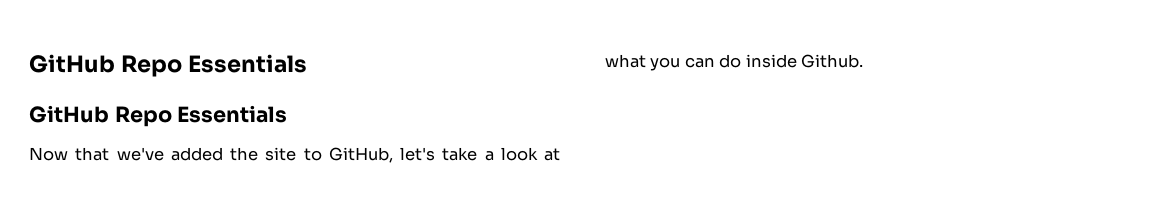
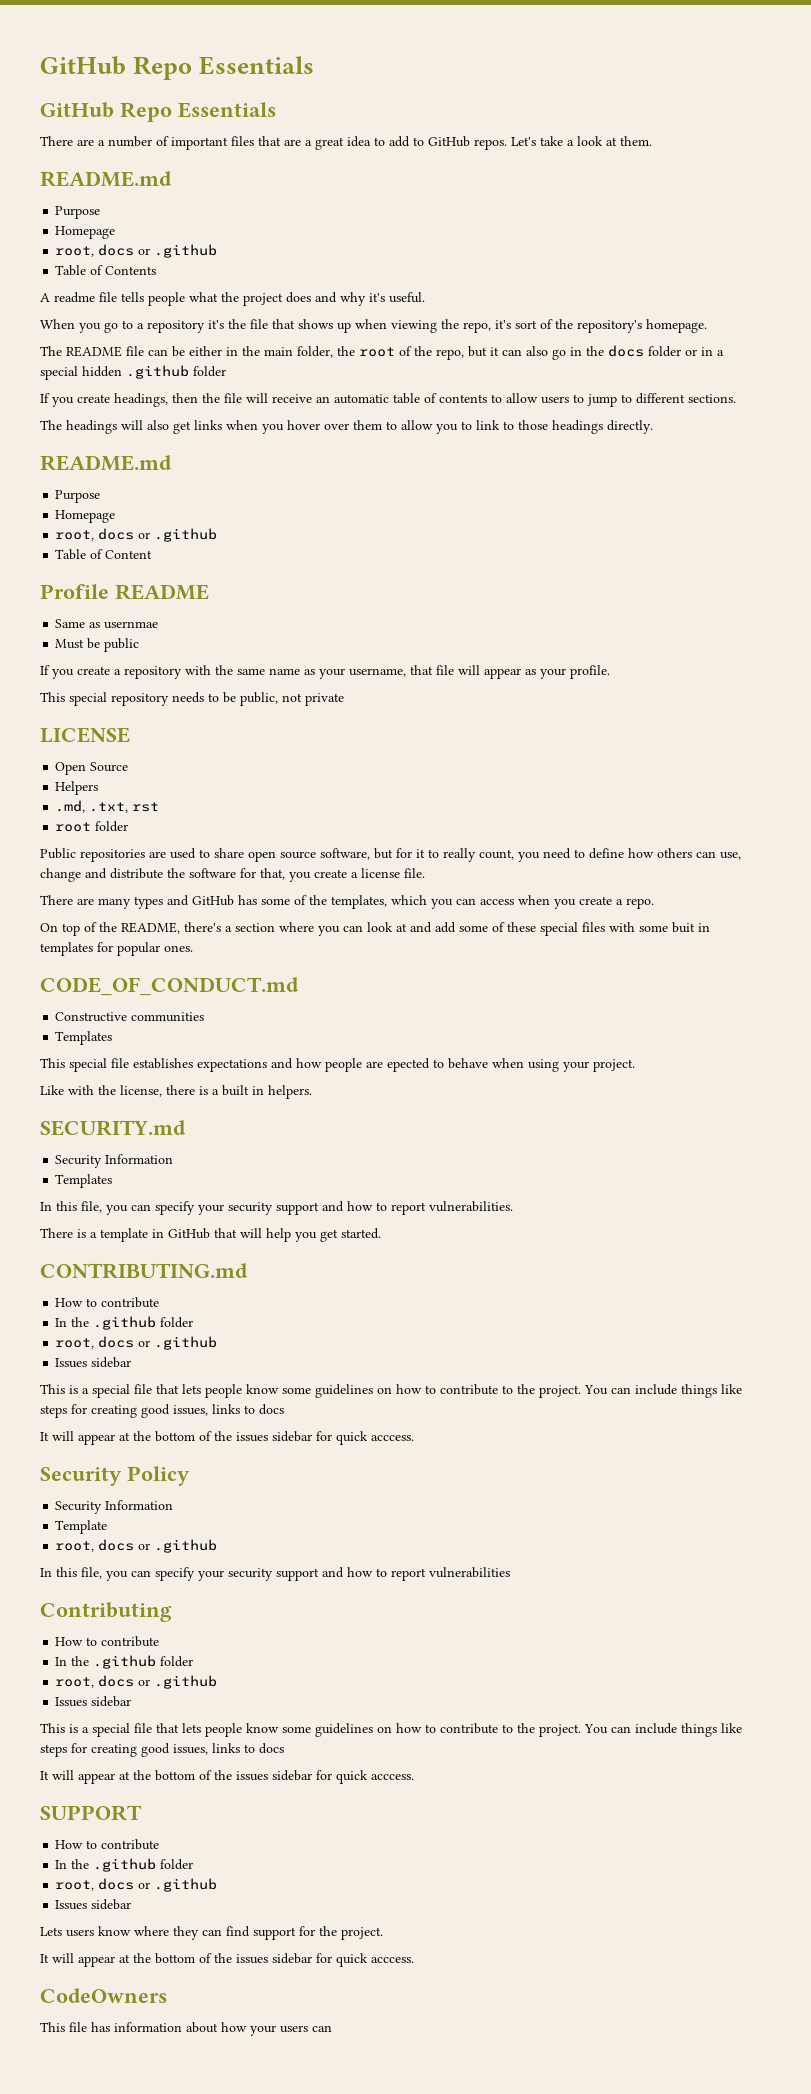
- Now that we've added the site to GitHub, let's take a look at what you can do inside Github.
+ There are a number of important files that are a great idea to add to GitHub repos. Let's take a look at them.
+ README.md
+ Purpose
+ Homepage
+ root, docs or .github
+ Table of Contents
+ A readme file tells people what the project does and why it's useful.
+ When you go to a repository it's the file that shows up when viewing the repo, it's sort of the repository's homepage.
+ The README file can be either in the main folder, the root of the repo, but it can also go in the docs folder or in a special hidden .github folder
+ If you create headings, then the file will receive an automatic table of contents to allow users to jump to different sections.
+ The headings will also get links when you hover over them to allow you to link to those headings directly.
+ README.md
+ Purpose
+ Homepage
+ root, docs or .github
+ Table of Content
+ Profile README
+ Same as usernmae
+ Must be public
+ If you create a repository with the same name as your username, that file will appear as your profile.
+ This special repository needs to be public, not private
+ LICENSE
+ Open Source
+ Helpers
+ .md, .txt, rst
+ root folder
+ Public repositories are used to share open source software, but for it to really count, you need to define how others can use, change and distribute the software for that, you create a license file.
+ There are many types and GitHub has some of the templates, which you can access when you create a repo.
+ On top of the README, there's a section where you can look at and add some of these special files with some buit in templates for popular ones.
+ CODE_OF_CONDUCT.md
+ Constructive communities
+ Templates
+ This special file establishes expectations and how people are epected to behave when using your project.
+ Like with the license, there is a built in helpers.
+ SECURITY.md
+ Security Information
+ Templates
+ In this file, you can specify your security support and how to report vulnerabilities.
+ There is a template in GitHub that will help you get started.
+ CONTRIBUTING.md
+ How to contribute
+ In the .github folder
+ root, docs or .github
+ Issues sidebar
+ This is a special file that lets people know some guidelines on how to contribute to the project. You can include things like steps for creating good issues, links to docs
+ It will appear at the bottom of the issues sidebar for quick acccess.
+ Security Policy
+ Security Information
+ Template
+ root, docs or .github
+ In this file, you can specify your security support and how to report vulnerabilities
+ Contributing
+ How to contribute
+ In the .github folder
+ root, docs or .github
+ Issues sidebar
+ This is a special file that lets people know some guidelines on how to contribute to the project. You can include things like steps for creating good issues, links to docs
+ It will appear at the bottom of the issues sidebar for quick acccess.
+ SUPPORT
+ How to contribute
+ In the .github folder
+ root, docs or .github
+ Issues sidebar
+ Lets users know where they can find support for the project.
+ It will appear at the bottom of the issues sidebar for quick acccess.
+ CodeOwners
+ This file has information about how your users can

